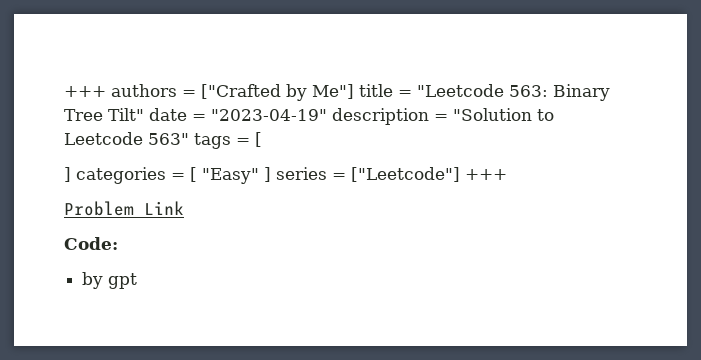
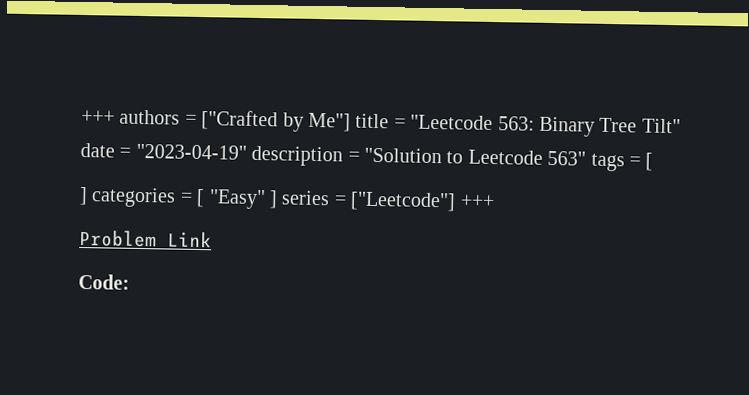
- by gpt

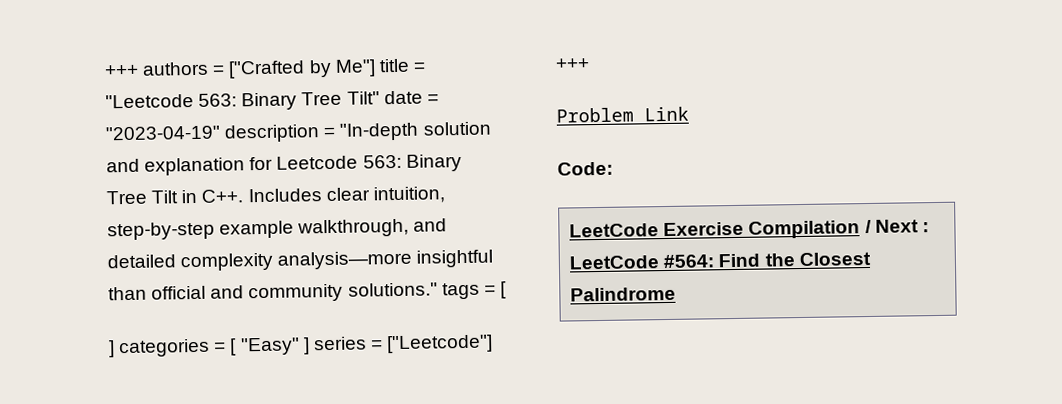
- +++ authors = ["Crafted by Me"] title = "Leetcode 563: Binary Tree Tilt" date = "2023-04-19" description = "Solution to Leetcode 563" tags = [
+ +++ authors = ["Crafted by Me"] title = "Leetcode 563: Binary Tree Tilt" date = "2023-04-19" description = "In-depth solution and explanation for Leetcode 563: Binary Tree Tilt in C++. Includes clear intuition, step-by-step example walkthrough, and detailed complexity analysis—more insightful than official and community solutions." tags = [
+ LeetCode Exercise Compilation / Next : LeetCode #564: Find the Closest Palindrome

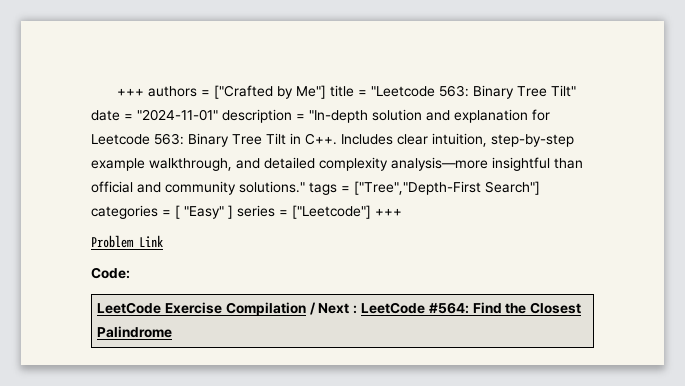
- +++ authors = ["Crafted by Me"] title = "Leetcode 563: Binary Tree Tilt" date = "2023-04-19" description = "In-depth solution and explanation for Leetcode 563: Binary Tree Tilt in C++. Includes clear intuition, step-by-step example walkthrough, and detailed complexity analysis—more insightful than official and community solutions." tags = [
- ] categories = [ "Easy" ] series = ["Leetcode"] +++
+ +++ authors = ["Crafted by Me"] title = "Leetcode 563: Binary Tree Tilt" date = "2024-11-01" description = "In-depth solution and explanation for Leetcode 563: Binary Tree Tilt in C++. Includes clear intuition, step-by-step example walkthrough, and detailed complexity analysis—more insightful than official and community solutions." tags = ["Tree","Depth-First Search"] categories = [ "Easy" ] series = ["Leetcode"] +++

